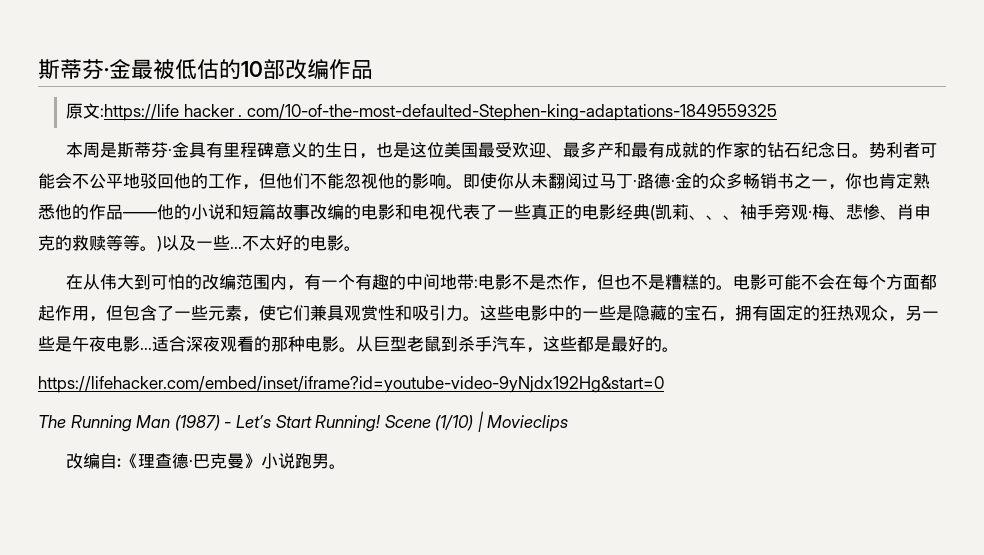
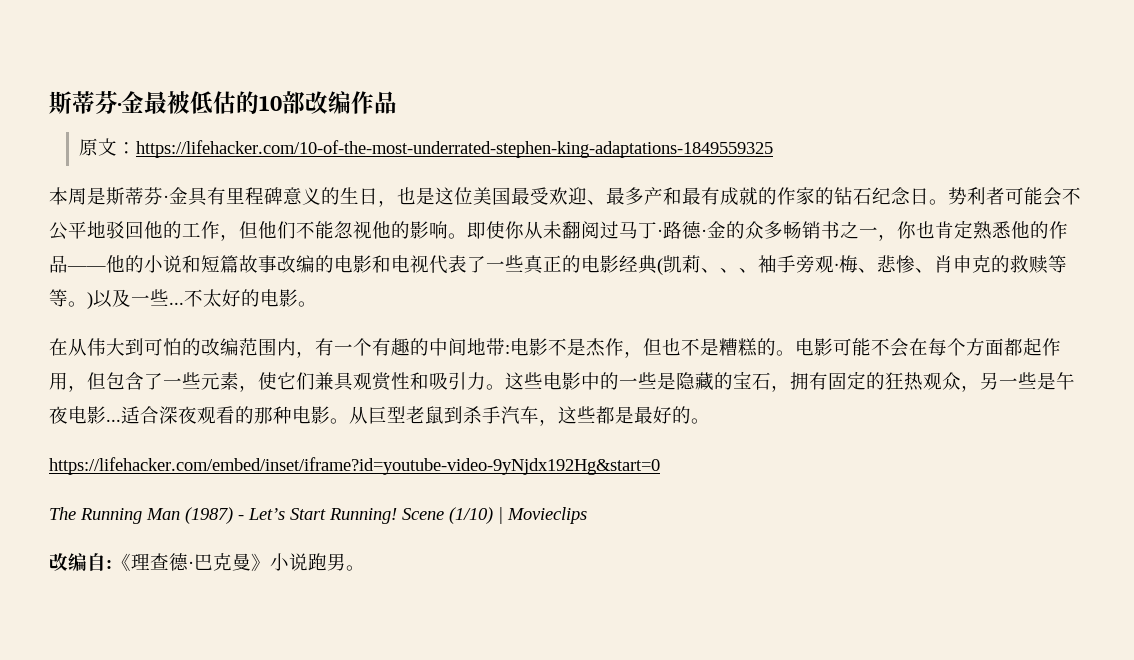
- 原文:https://life hacker . com/10-of-the-most-defaulted-Stephen-king-adaptations-1849559325
+ 原文：https://lifehacker.com/10-of-the-most-underrated-stephen-king-adaptations-1849559325

